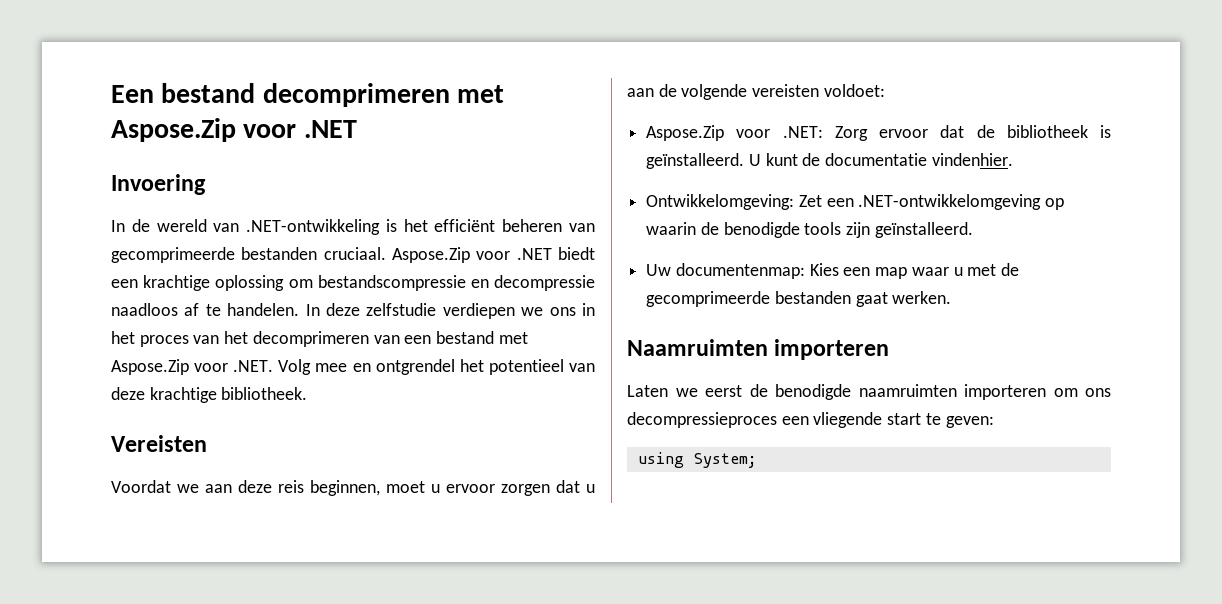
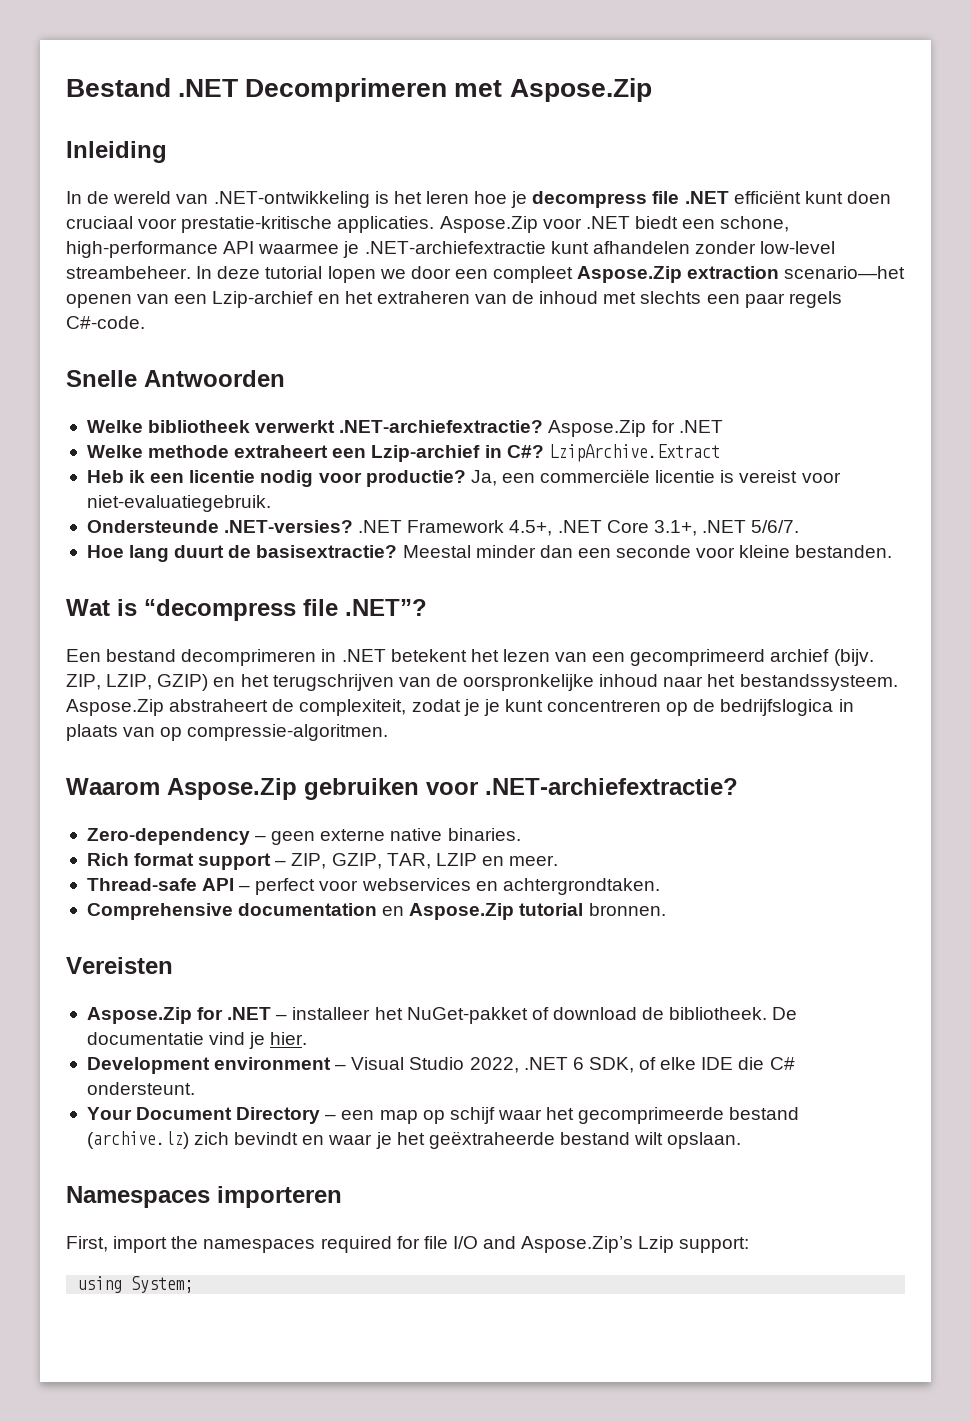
- Een bestand decomprimeren met Aspose.Zip voor .NET
- Invoering
+ Bestand .NET Decomprimeren met Aspose.Zip
+ Inleiding
- In de wereld van .NET-ontwikkeling is het efficiënt beheren van gecomprimeerde bestanden cruciaal.
+ In de wereld van .NET-ontwikkeling is het leren hoe je decompress file .NET efficiënt kunt doen cruciaal voor prestatie‑kritische applicaties.
- Aspose.Zip voor .NET biedt een krachtige oplossing om bestandscompressie en decompressie naadloos af te handelen. In deze zelfstudie verdiepen we ons in het proces van het decomprimeren van een bestand met Aspose.Zip voor .NET. Volg mee en ontgrendel het potentieel van deze krachtige bibliotheek.
+ Aspose.Zip voor .NET biedt een schone, high‑performance API waarmee je .NET-archiefextractie kunt afhandelen zonder low‑level streambeheer. In deze tutorial lopen we door een compleet Aspose.Zip extraction scenario—het openen van een Lzip-archief en het extraheren van de inhoud met slechts een paar regels C#-code.
+ Snelle Antwoorden
+ Welke bibliotheek verwerkt .NET-archiefextractie? Aspose.Zip for .NET
+ Welke methode extraheert een Lzip-archief in C#? LzipArchive.Extract
+ Heb ik een licentie nodig voor productie? Ja, een commerciële licentie is vereist voor niet‑evaluatiegebruik.
+ Ondersteunde .NET‑versies? .NET Framework 4.5+, .NET Core 3.1+, .NET 5/6/7.
+ Hoe lang duurt de basisextractie? Meestal minder dan een seconde voor kleine bestanden.
+ Wat is “decompress file .NET”?
+ Een bestand decomprimeren in .NET betekent het lezen van een gecomprimeerd archief (bijv. ZIP, LZIP, GZIP) en het terugschrijven van de oorspronkelijke inhoud naar het bestandssysteem. Aspose.Zip abstraheert de complexiteit, zodat je je kunt concentreren op de bedrijfslogica in plaats van op compressie‑algoritmen.
+ Waarom Aspose.Zip gebruiken voor .NET‑archiefextractie?
+ Zero‑dependency – geen externe native binaries.
+ Rich format support – ZIP, GZIP, TAR, LZIP en meer.
+ Thread‑safe API – perfect voor webservices en achtergrondtaken.
+ Comprehensive documentation en Aspose.Zip tutorial bronnen.
  Vereisten
- Voordat we aan deze reis beginnen, moet u ervoor zorgen dat u aan de volgende vereisten voldoet:
- Aspose.Zip voor .NET: Zorg ervoor dat de bibliotheek is geïnstalleerd. U kunt de documentatie vindenhier.
- Ontwikkelomgeving: Zet een .NET-ontwikkelomgeving op waarin de benodigde tools zijn geïnstalleerd.
- Uw documentenmap: Kies een map waar u met de gecomprimeerde bestanden gaat werken.
- Naamruimten importeren
- Laten we eerst de benodigde naamruimten importeren om ons decompressieproces een vliegende start te geven:
+ Aspose.Zip for .NET – installeer het NuGet‑pakket of download de bibliotheek. De documentatie vind je hier.
+ Development environment – Visual Studio 2022, .NET 6 SDK, of elke IDE die C# ondersteunt.
+ Your Document Directory – een map op schijf waar het gecomprimeerde bestand (archive.lz) zich bevindt en waar je het geëxtraheerde bestand wilt opslaan.
+ Namespaces importeren
+ First, import the namespaces required for file I/O and Aspose.Zip’s Lzip support:

